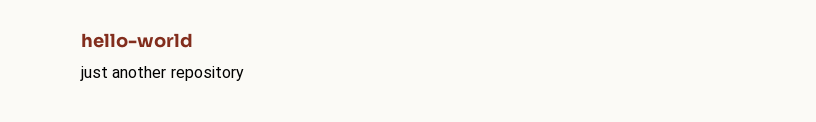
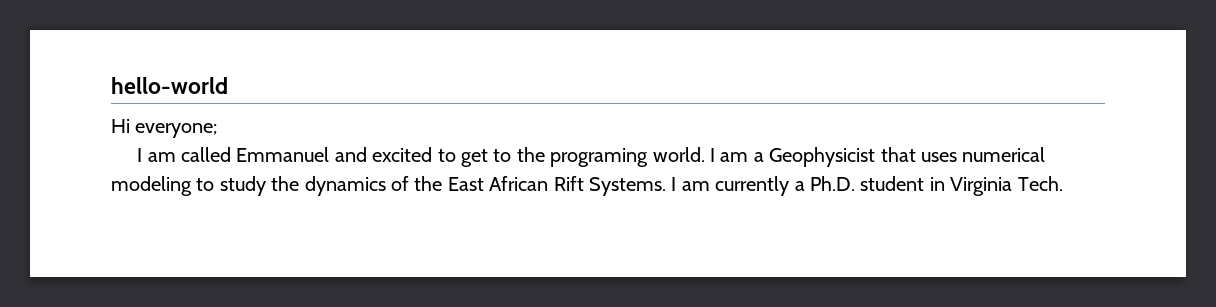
- just another repository
+ Hi everyone;
+ I am called Emmanuel and excited to get to the programing world. I am a Geophysicist that uses numerical modeling to study the dynamics of the East African Rift Systems. I am currently a Ph.D. student in Virginia Tech.

